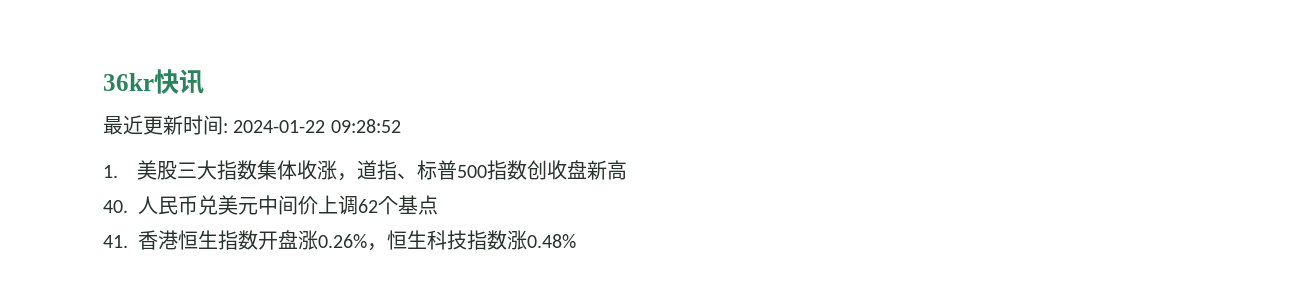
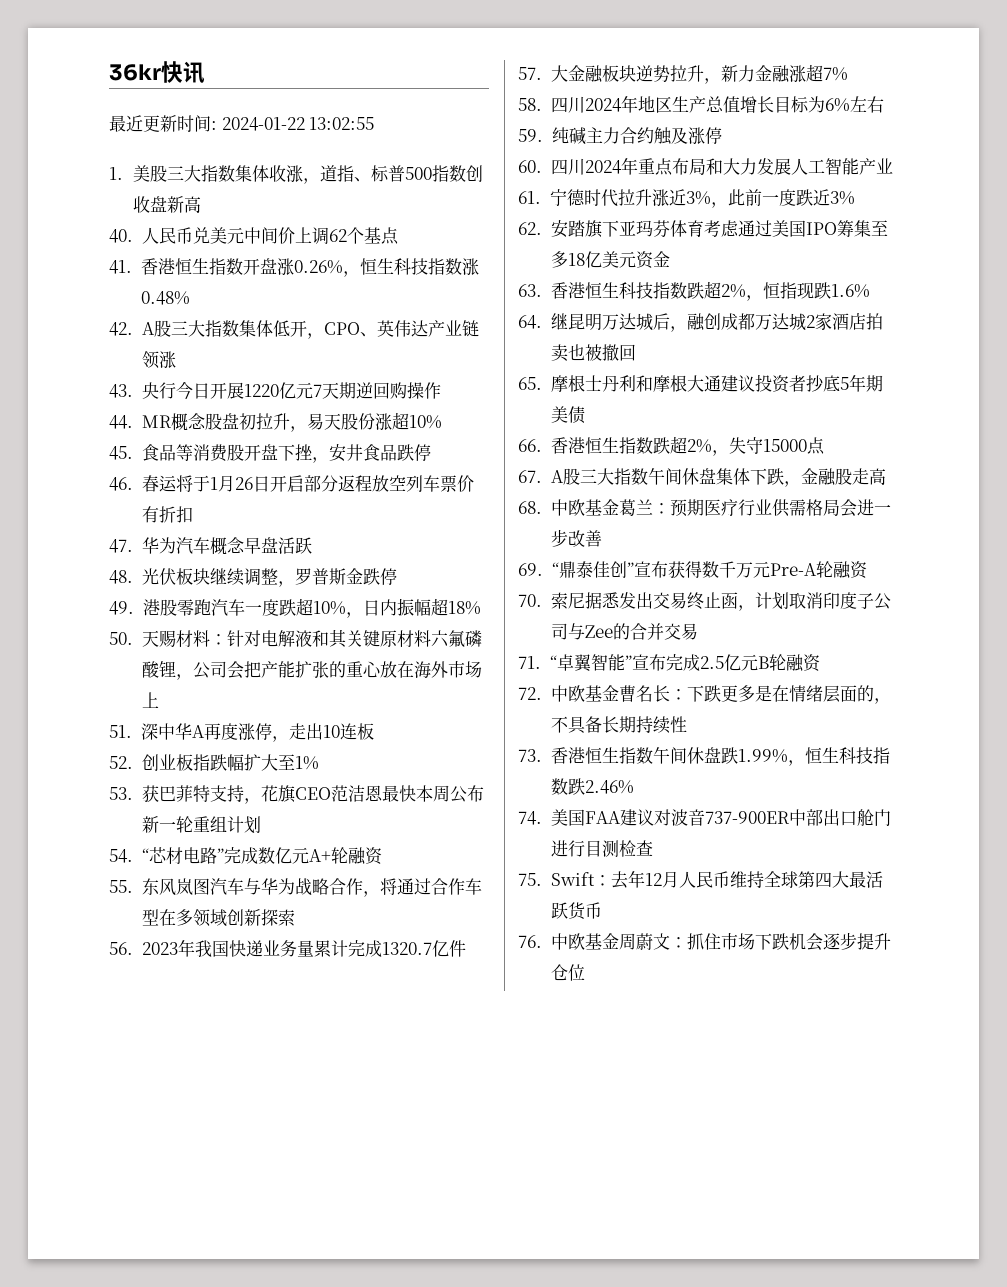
- 最近更新时间: 2024-01-22 09:28:52
+ 最近更新时间: 2024-01-22 13:02:55
+ 42. A股三大指数集体低开，CPO、英伟达产业链领涨
+ 43.央行今日开展1220亿元7天期逆回购操作
+ 44. MR概念股盘初拉升，易天股份涨超10%
+ 45.食品等消费股开盘下挫，安井食品跌停
+ 46.春运将于1月26日开启部分返程放空列车票价有折扣
+ 47.华为汽车概念早盘活跃
+ 48.光伏板块继续调整，罗普斯金跌停
+ 49.港股零跑汽车一度跌超10%，日内振幅超18%
+ 50.天赐材料：针对电解液和其关键原材料六氟磷酸锂，公司会把产能扩张的重心放在海外市场上
+ 51.深中华A再度涨停，走出10连板
+ 52.创业板指跌幅扩大至1%
+ 53.获巴菲特支持，花旗CEO范洁恩最快本周公布新一轮重组计划
+ 54. “芯材电路”完成数亿元A+轮融资
+ 55.东风岚图汽车与华为战略合作，将通过合作车型在多领域创新探索
+ 56. 2023年我国快递业务量累计完成1320.7亿件
+ 57.大金融板块逆势拉升，新力金融涨超7%
+ 58.四川2024年地区生产总值增长目标为6%左右
+ 59.纯碱主力合约触及涨停
+ 60.四川2024年重点布局和大力发展人工智能产业
+ 61.宁德时代拉升涨近3%，此前一度跌近3%
+ 62.安踏旗下亚玛芬体育考虑通过美国IPO筹集至多18亿美元资金
+ 63.香港恒生科技指数跌超2%，恒指现跌1.6%
+ 64.继昆明万达城后，融创成都万达城2家酒店拍卖也被撤回
+ 65.摩根士丹利和摩根大通建议投资者抄底5年期美债
+ 66.香港恒生指数跌超2%，失守15000点
+ 67. A股三大指数午间休盘集体下跌，金融股走高
+ 68.中欧基金葛兰：预期医疗行业供需格局会进一步改善
+ 69. “鼎泰佳创”宣布获得数千万元Pre-A轮融资
+ 70.索尼据悉发出交易终止函，计划取消印度子公司与Zee的合并交易
+ 71. “卓翼智能”宣布完成2.5亿元B轮融资
+ 72.中欧基金曹名长：下跌更多是在情绪层面的，不具备长期持续性
+ 73.香港恒生指数午间休盘跌1.99%，恒生科技指数跌2.46%
+ 74.美国FAA建议对波音737-900ER中部出口舱门进行目测检查
+ 75. Swift：去年12月人民币维持全球第四大最活跃货币
+ 76.中欧基金周蔚文：抓住市场下跌机会逐步提升仓位

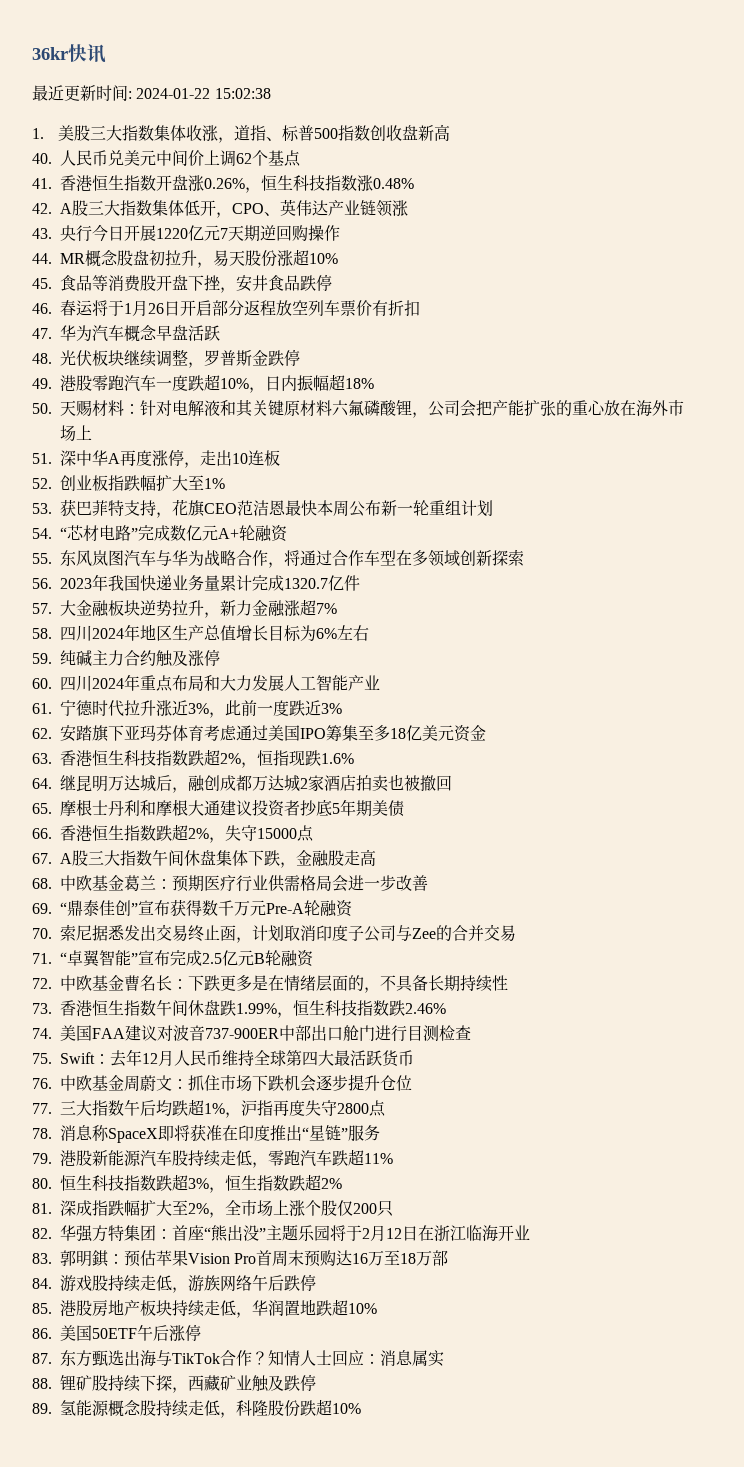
- 最近更新时间: 2024-01-22 13:02:55
+ 最近更新时间: 2024-01-22 15:02:38
+ 77.三大指数午后均跌超1%，沪指再度失守2800点
+ 78.消息称SpaceX即将获准在印度推出“星链”服务
+ 79.港股新能源汽车股持续走低，零跑汽车跌超11%
+ 80.恒生科技指数跌超3%，恒生指数跌超2%
+ 81.深成指跌幅扩大至2%，全市场上涨个股仅200只
+ 82.华强方特集团：首座“熊出没”主题乐园将于2月12日在浙江临海开业
+ 83.郭明錤：预估苹果Vision Pro首周末预购达16万至18万部
+ 84.游戏股持续走低，游族网络午后跌停
+ 85.港股房地产板块持续走低，华润置地跌超10%
+ 86.美国50ETF午后涨停
+ 87.东方甄选出海与TikTok合作？知情人士回应：消息属实
+ 88.锂矿股持续下探，西藏矿业触及跌停
+ 89.氢能源概念股持续走低，科隆股份跌超10%

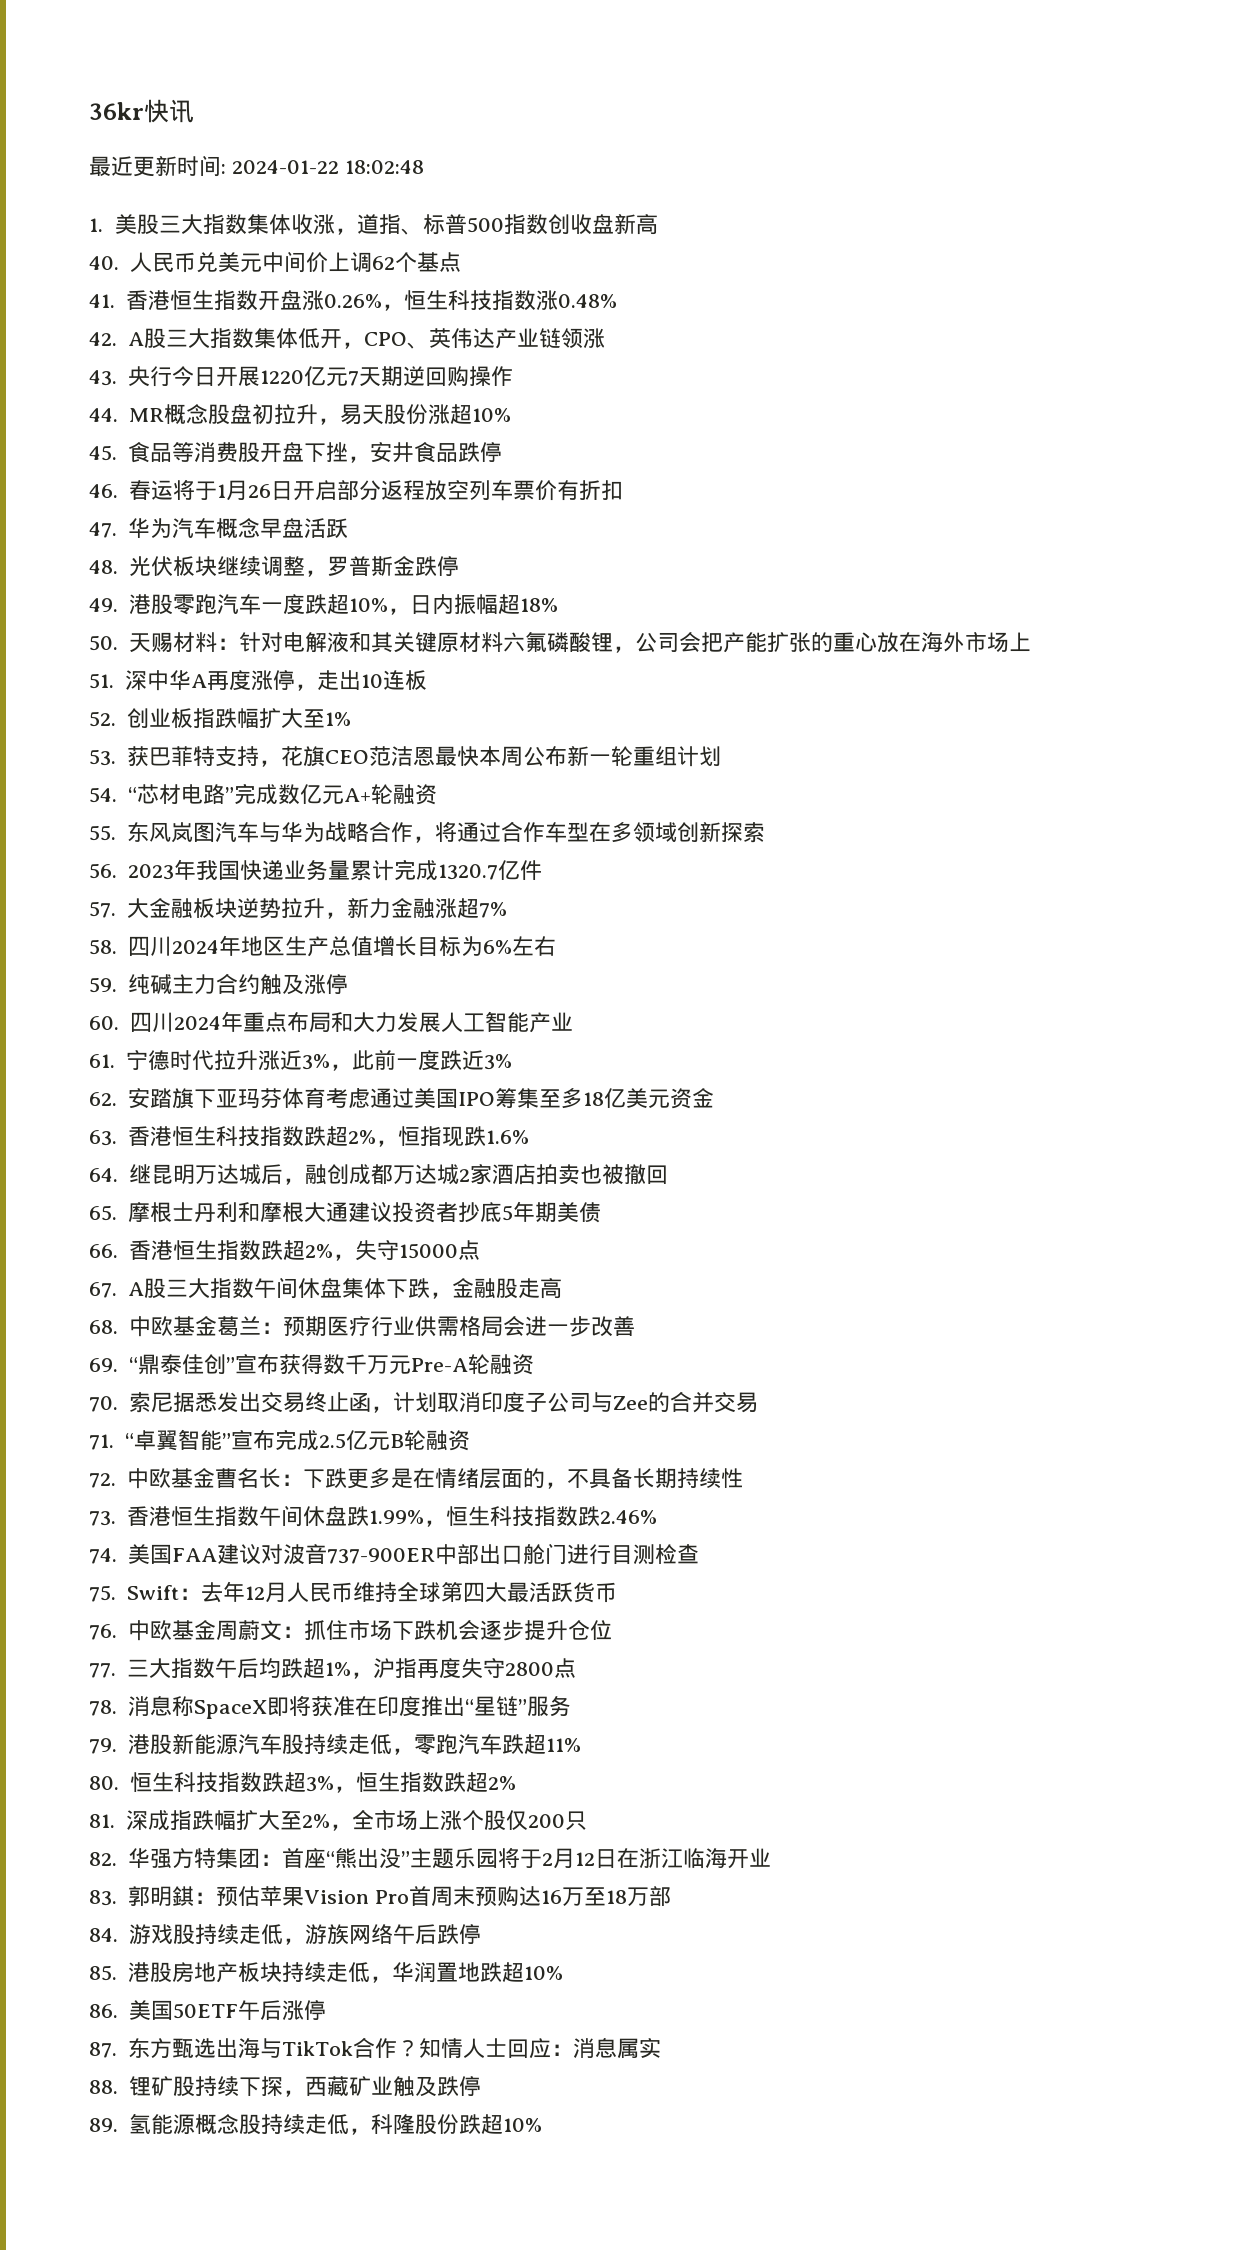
- 最近更新时间: 2024-01-22 15:02:38
+ 最近更新时间: 2024-01-22 18:02:48

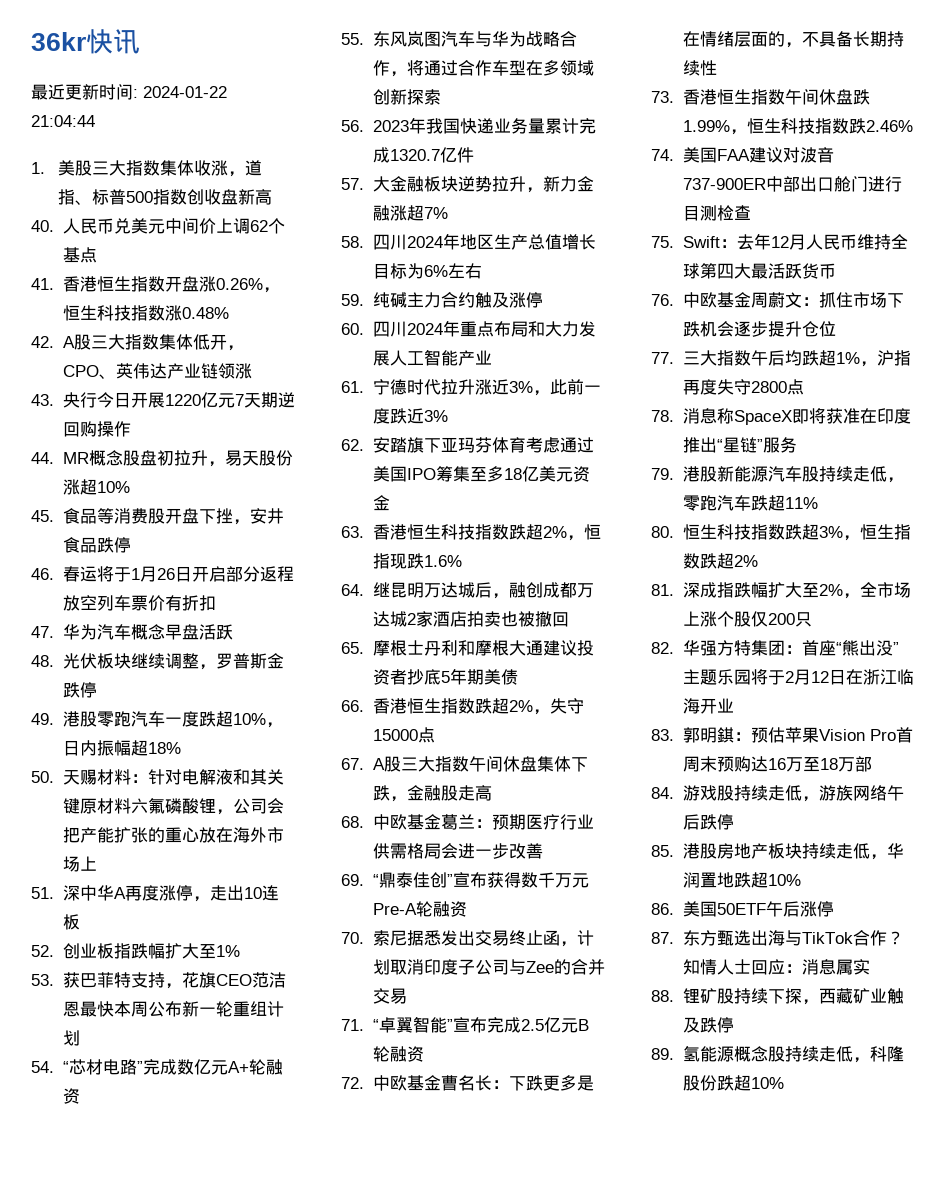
- 最近更新时间: 2024-01-22 18:02:48
+ 最近更新时间: 2024-01-22 21:04:44

